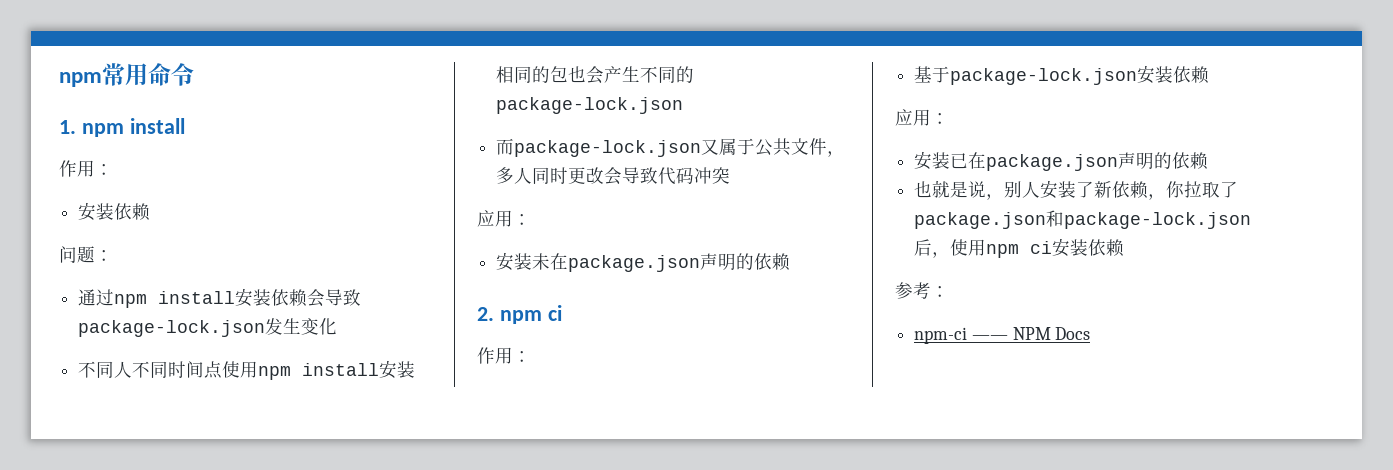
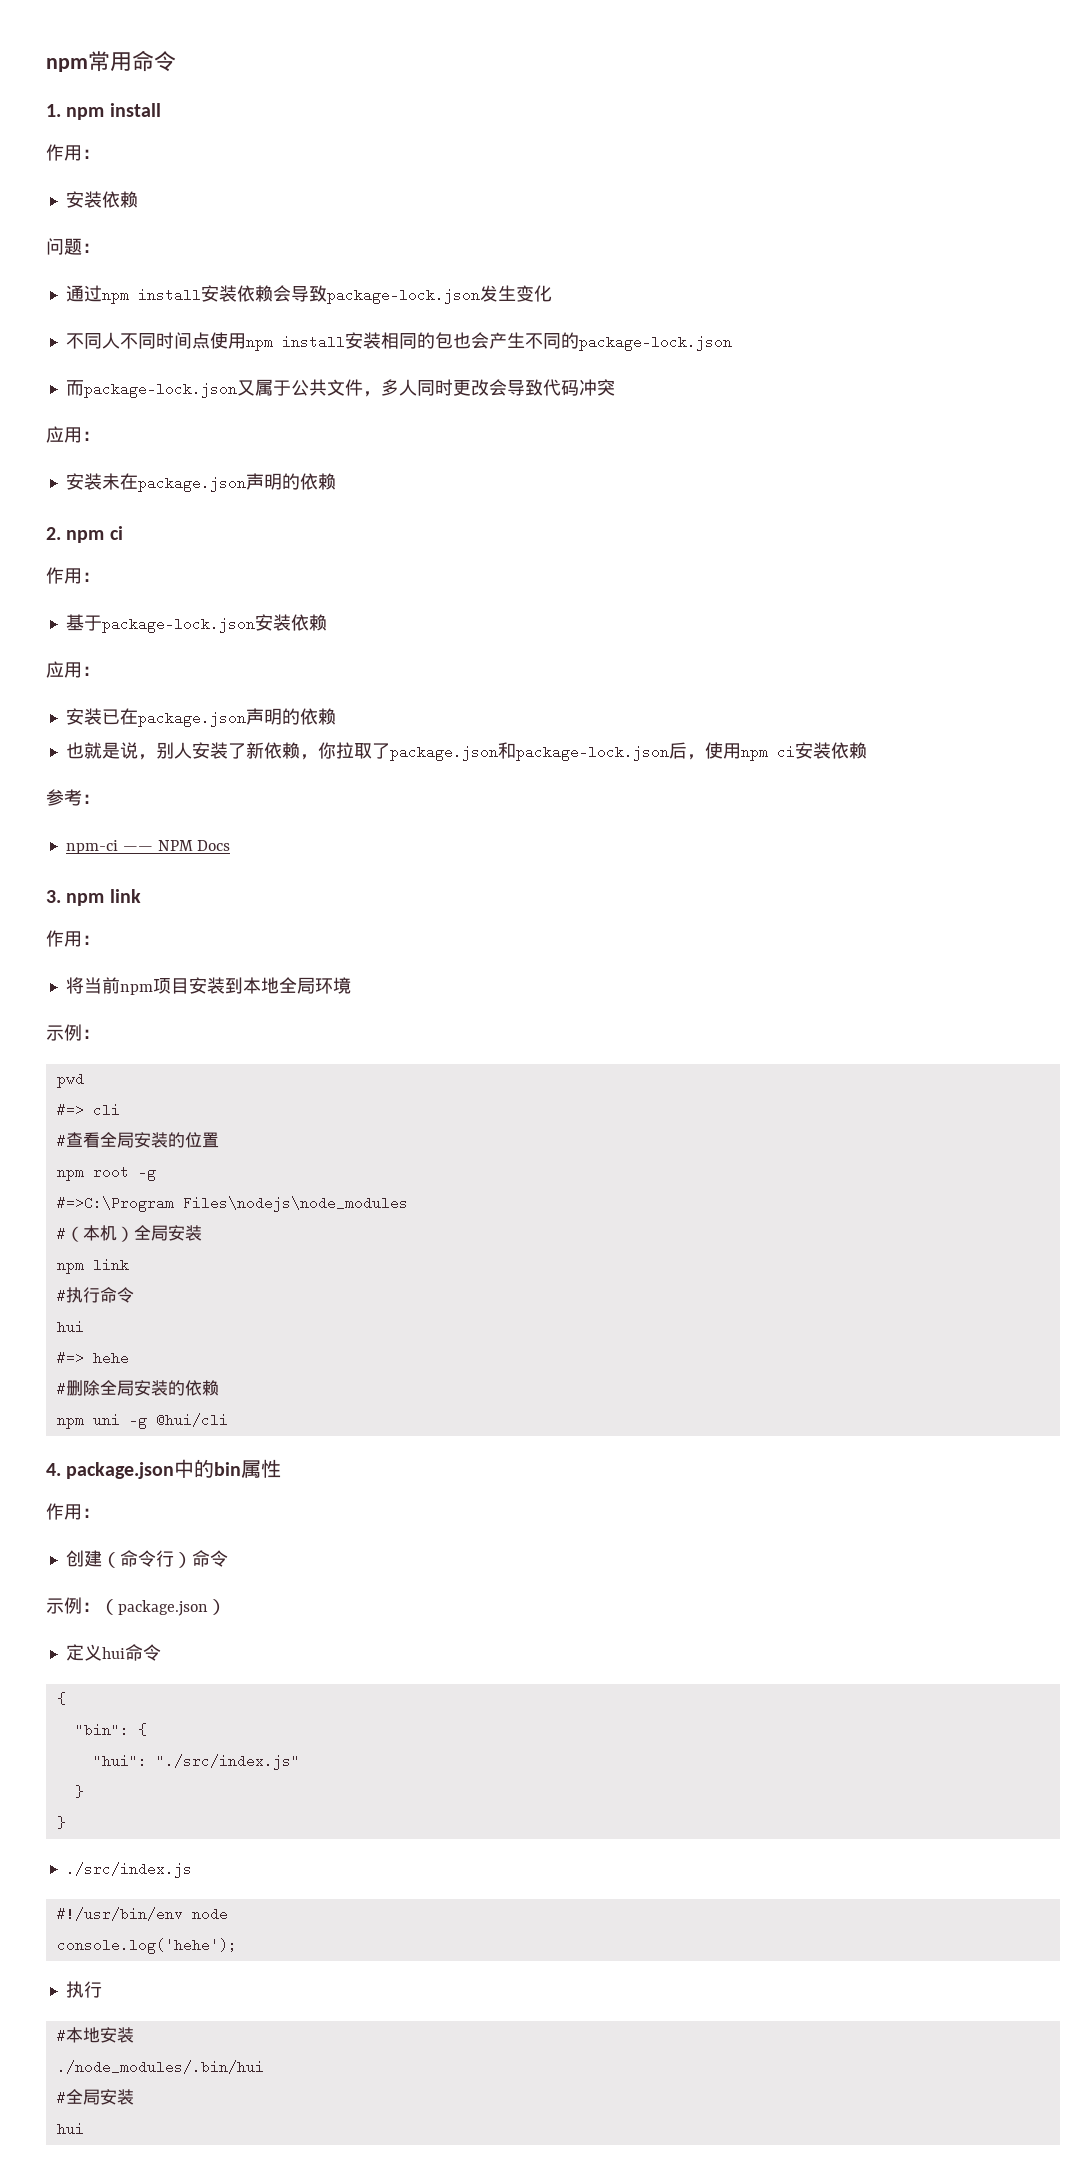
+ 3. npm link
+ 作用：
+ 将当前npm项目安装到本地全局环境
+ 示例：
+ pwd
+ #=> cli
+ #查看全局安装的位置
+ npm root -g
+ #=>C:\Program Files\nodejs\node_modules
+ #（本机）全局安装
+ npm link
+ #执行命令
+ hui
+ #=> hehe
+ #删除全局安装的依赖
+ npm uni -g @hui/cli
+ 4. package.json中的bin属性
+ 作用：
+ 创建（命令行）命令
+ 示例：（package.json）
+ 定义hui命令
+ {
+ "bin": {
+ "hui": "./src/index.js"
+ }
+ }
+ ./src/index.js
+ #!/usr/bin/env node
+ console.log('hehe');
+ 执行
+ #本地安装
+ ./node_modules/.bin/hui
+ #全局安装
+ hui

